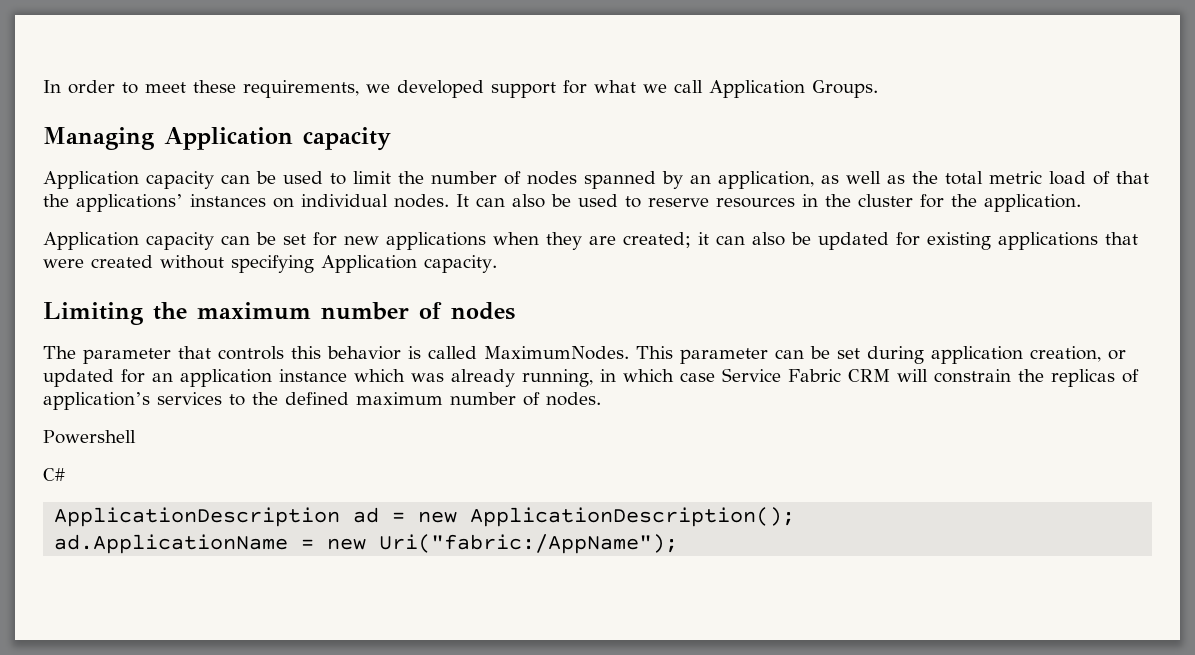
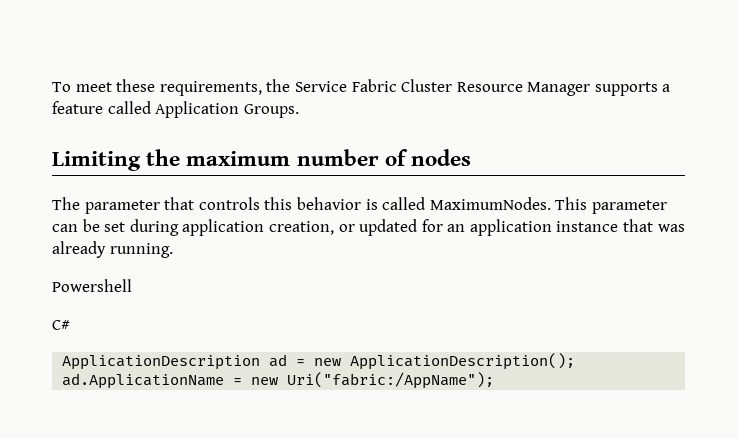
- In order to meet these requirements, we developed support for what we call Application Groups.
- Managing Application capacity
- Application capacity can be used to limit the number of nodes spanned by an application, as well as the total metric load of that the applications’ instances on individual nodes. It can also be used to reserve resources in the cluster for the application.
- Application capacity can be set for new applications when they are created; it can also be updated for existing applications that were created without specifying Application capacity.
+ To meet these requirements, the Service Fabric Cluster Resource Manager supports a feature called Application Groups.
- This parameter can be set during application creation, or updated for an application instance which was already running, in which case Service Fabric CRM will constrain the replicas of application’s services to the defined maximum number of nodes.
+ This parameter can be set during application creation, or updated for an application instance that was already running.

